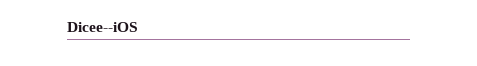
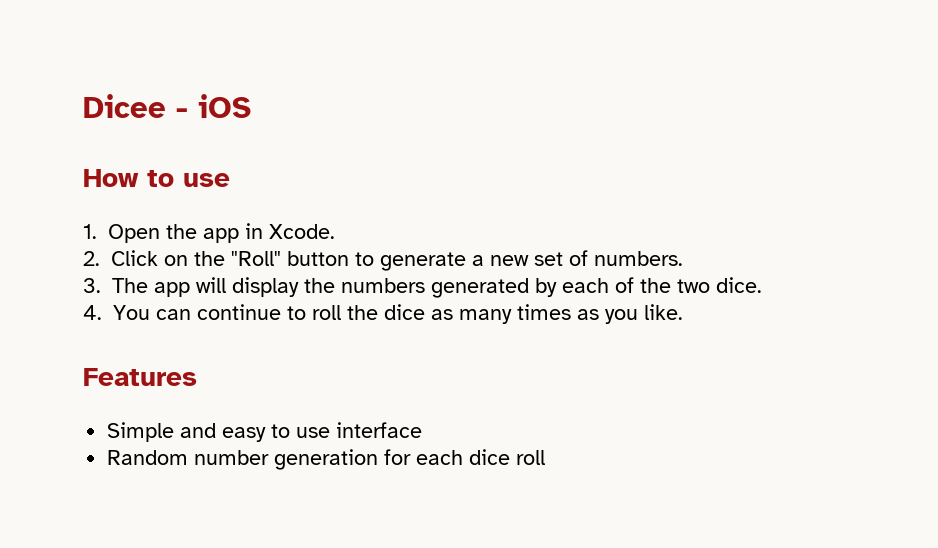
- Dicee--iOS
+ Dicee - iOS
+ How to use
+ 1. Open the app in Xcode.
+ 2. Click on the "Roll" button to generate a new set of numbers.
+ 3. The app will display the numbers generated by each of the two dice.
+ 4. You can continue to roll the dice as many times as you like.
+ Features
+ Simple and easy to use interface
+ Random number generation for each dice roll

